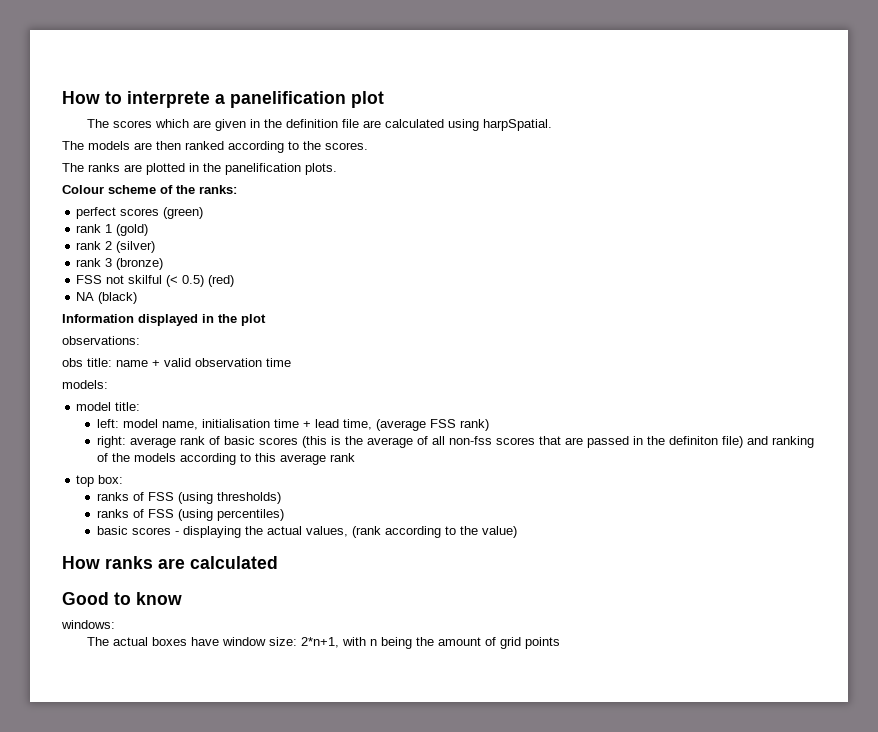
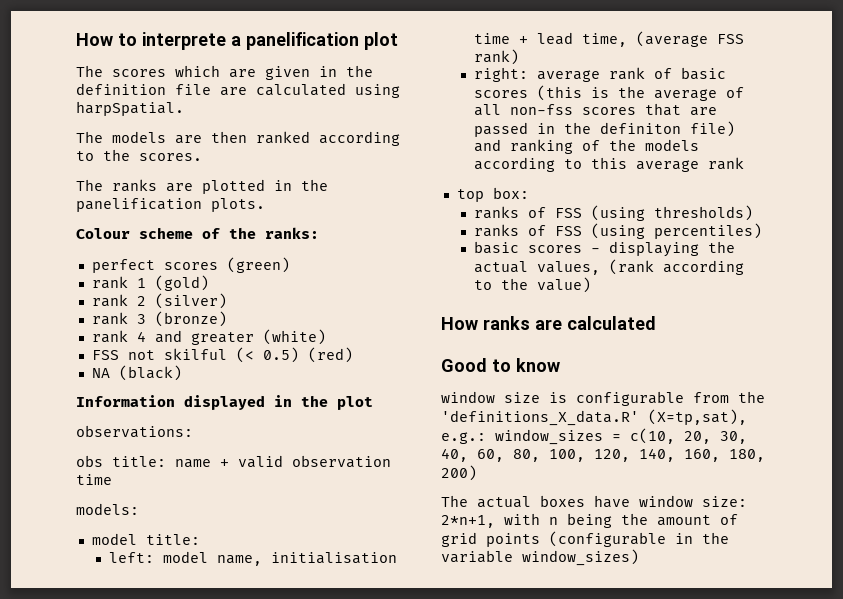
+ rank 4 and greater (white)
- windows:
+ window size is configurable from the 'definitions_X_data.R' (X=tp,sat), e.g.: window_sizes = c(10, 20, 30, 40, 60, 80, 100, 120, 140, 160, 180, 200)
- The actual boxes have window size: 2*n+1, with n being the amount of grid points
+ The actual boxes have window size: 2*n+1, with n being the amount of grid points (configurable in the variable window_sizes)

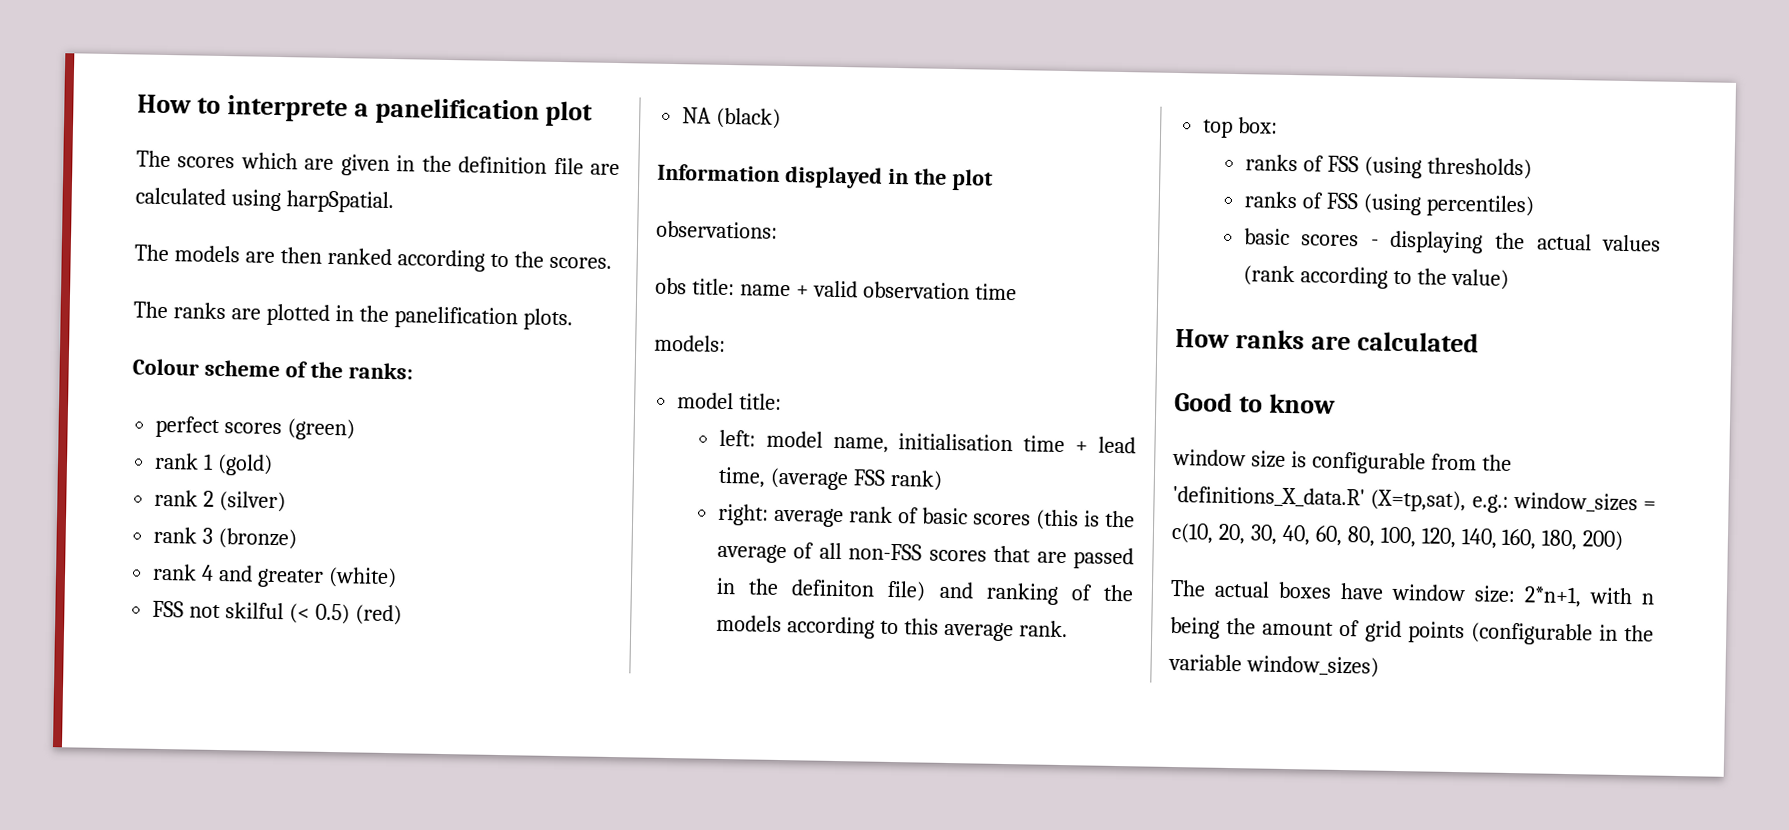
- right: average rank of basic scores (this is the average of all non-fss scores that are passed in the definiton file) and ranking of the models according to this average rank
+ right: average rank of basic scores (this is the average of all non-FSS scores that are passed in the definiton file) and ranking of the models according to this average rank.
- basic scores - displaying the actual values, (rank according to the value)
+ basic scores - displaying the actual values (rank according to the value)

